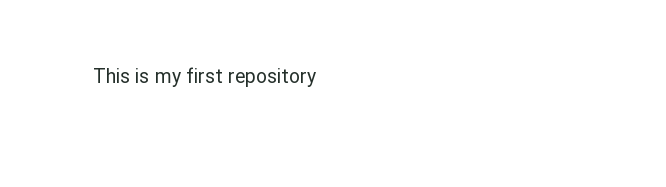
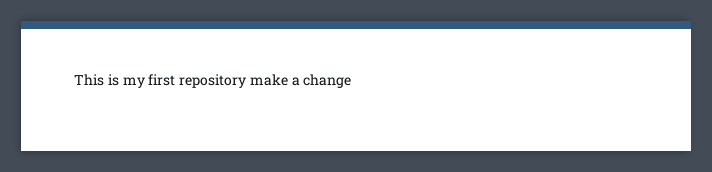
- This is my first repository
+ This is my first repository make a change

